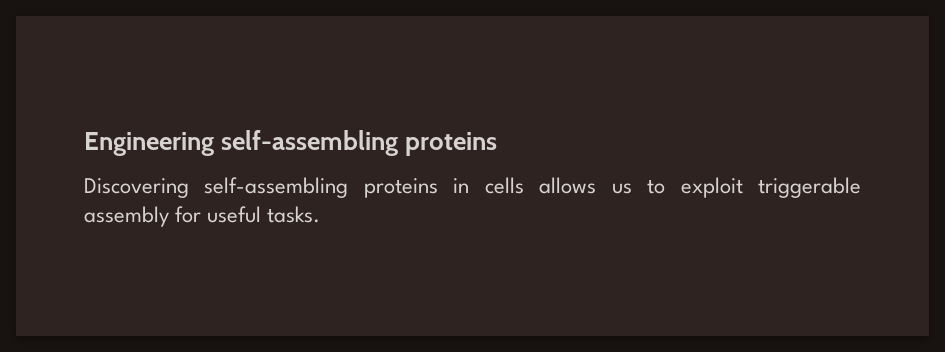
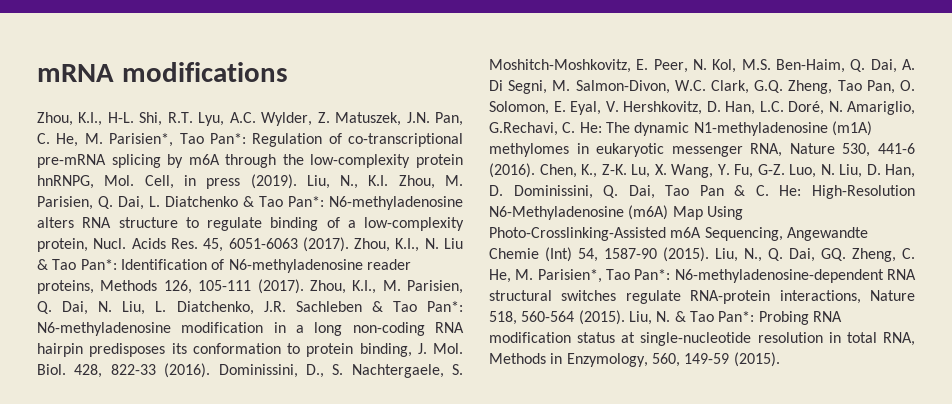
- Engineering self-assembling proteins
- Discovering self-assembling proteins in cells allows us to exploit triggerable assembly for useful tasks.
+ mRNA modifications
+ Zhou, K.I., H-L. Shi, R.T. Lyu, A.C. Wylder, Z. Matuszek, J.N. Pan, C. He, M. Parisien*, Tao Pan*: Regulation of co-transcriptional pre-mRNA splicing by m6A through the low-complexity protein hnRNPG, Mol. Cell, in press (2019). Liu, N., K.I. Zhou, M. Parisien, Q. Dai, L. Diatchenko & Tao Pan*: N6-methyladenosine alters RNA structure to regulate binding of a low-complexity protein, Nucl. Acids Res. 45, 6051-6063 (2017). Zhou, K.I., N. Liu & Tao Pan*: Identification of N6-methyladenosine reader proteins, Methods 126, 105-111 (2017). Zhou, K.I., M. Parisien, Q. Dai, N. Liu, L. Diatchenko, J.R. Sachleben & Tao Pan*: N6-methyladenosine modification in a long non-coding RNA hairpin predisposes its conformation to protein binding, J. Mol. Biol. 428, 822-33 (2016). Dominissini, D., S. Nachtergaele, S. Moshitch-Moshkovitz, E. Peer, N. Kol, M.S. Ben-Haim, Q. Dai, A. Di Segni, M. Salmon-Divon, W.C. Clark, G.Q. Zheng, Tao Pan, O. Solomon, E. Eyal, V. Hershkovitz, D. Han, L.C. Doré, N. Amariglio, G.Rechavi, C. He: The dynamic N1-methyladenosine (m1A) methylomes in eukaryotic messenger RNA, Nature 530, 441-6 (2016). Chen, K., Z-K. Lu, X. Wang, Y. Fu, G-Z. Luo, N. Liu, D. Han, D. Dominissini, Q. Dai, Tao Pan & C. He: High-Resolution N6-Methyladenosine (m6A) Map Using Photo-Crosslinking-Assisted m6A Sequencing, Angewandte Chemie (Int) 54, 1587-90 (2015). Liu, N., Q. Dai, GQ. Zheng, C. He, M. Parisien*, Tao Pan*: N6-methyladenosine-dependent RNA structural switches regulate RNA-protein interactions, Nature 518, 560-564 (2015). Liu, N. & Tao Pan*: Probing RNA modification status at single-nucleotide resolution in total RNA, Methods in Enzymology, 560, 149-59 (2015).

